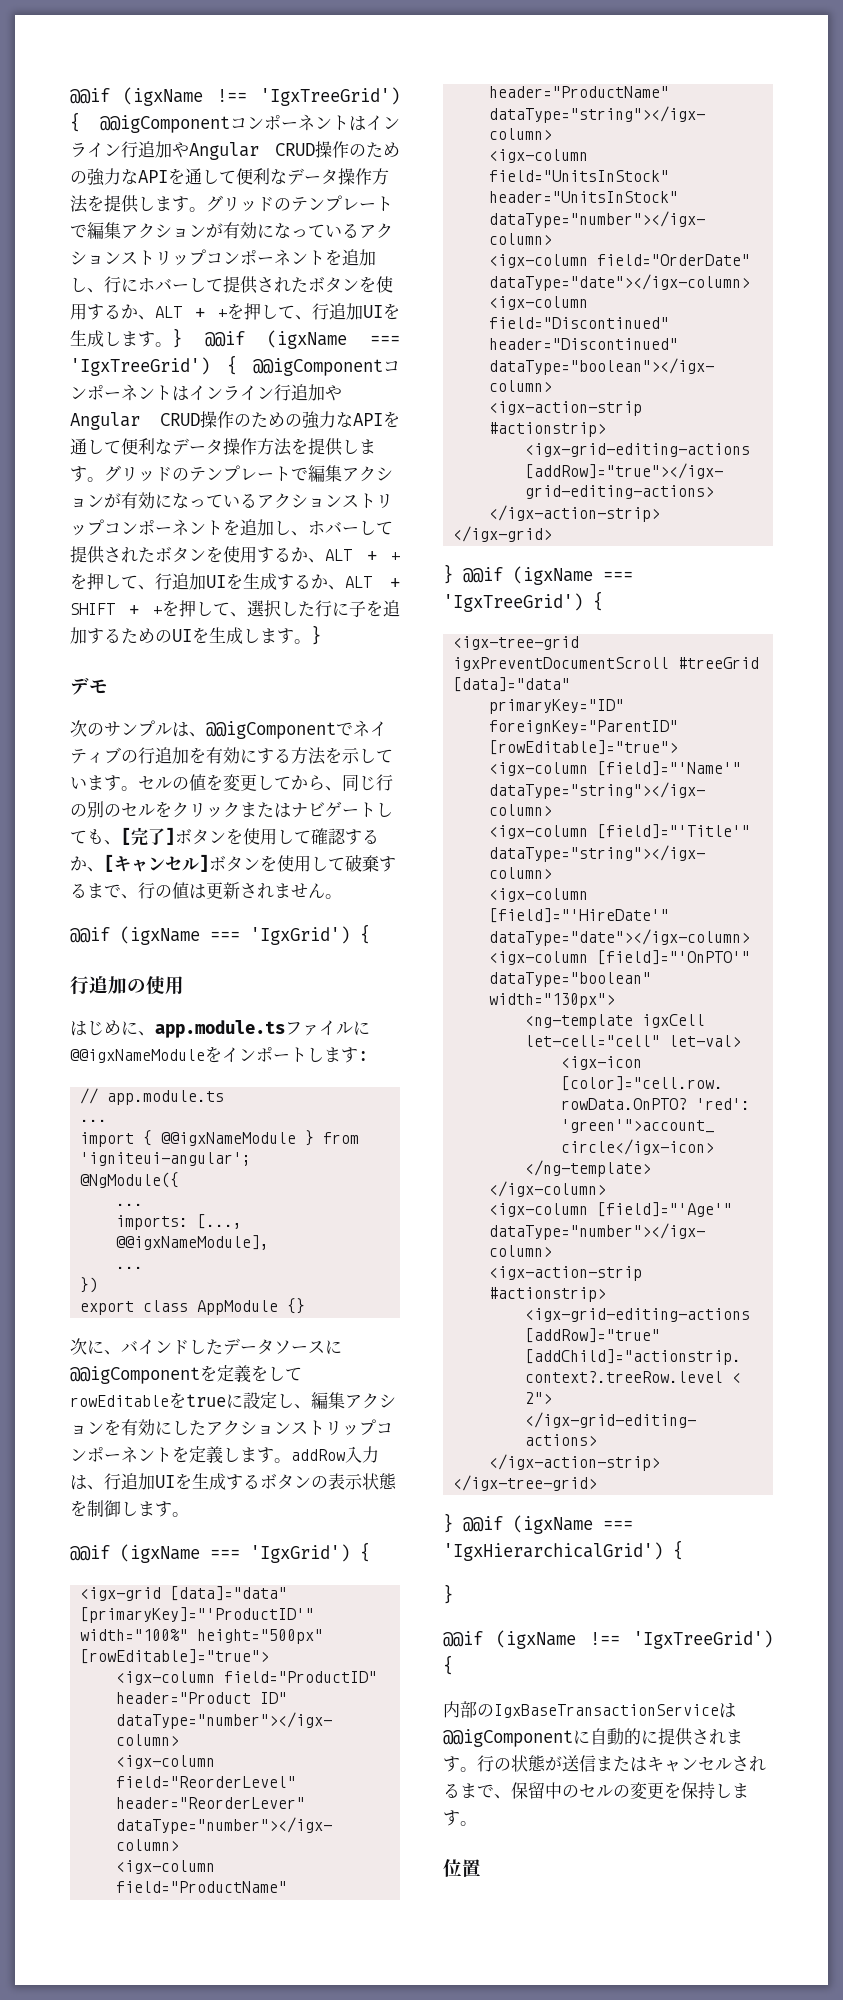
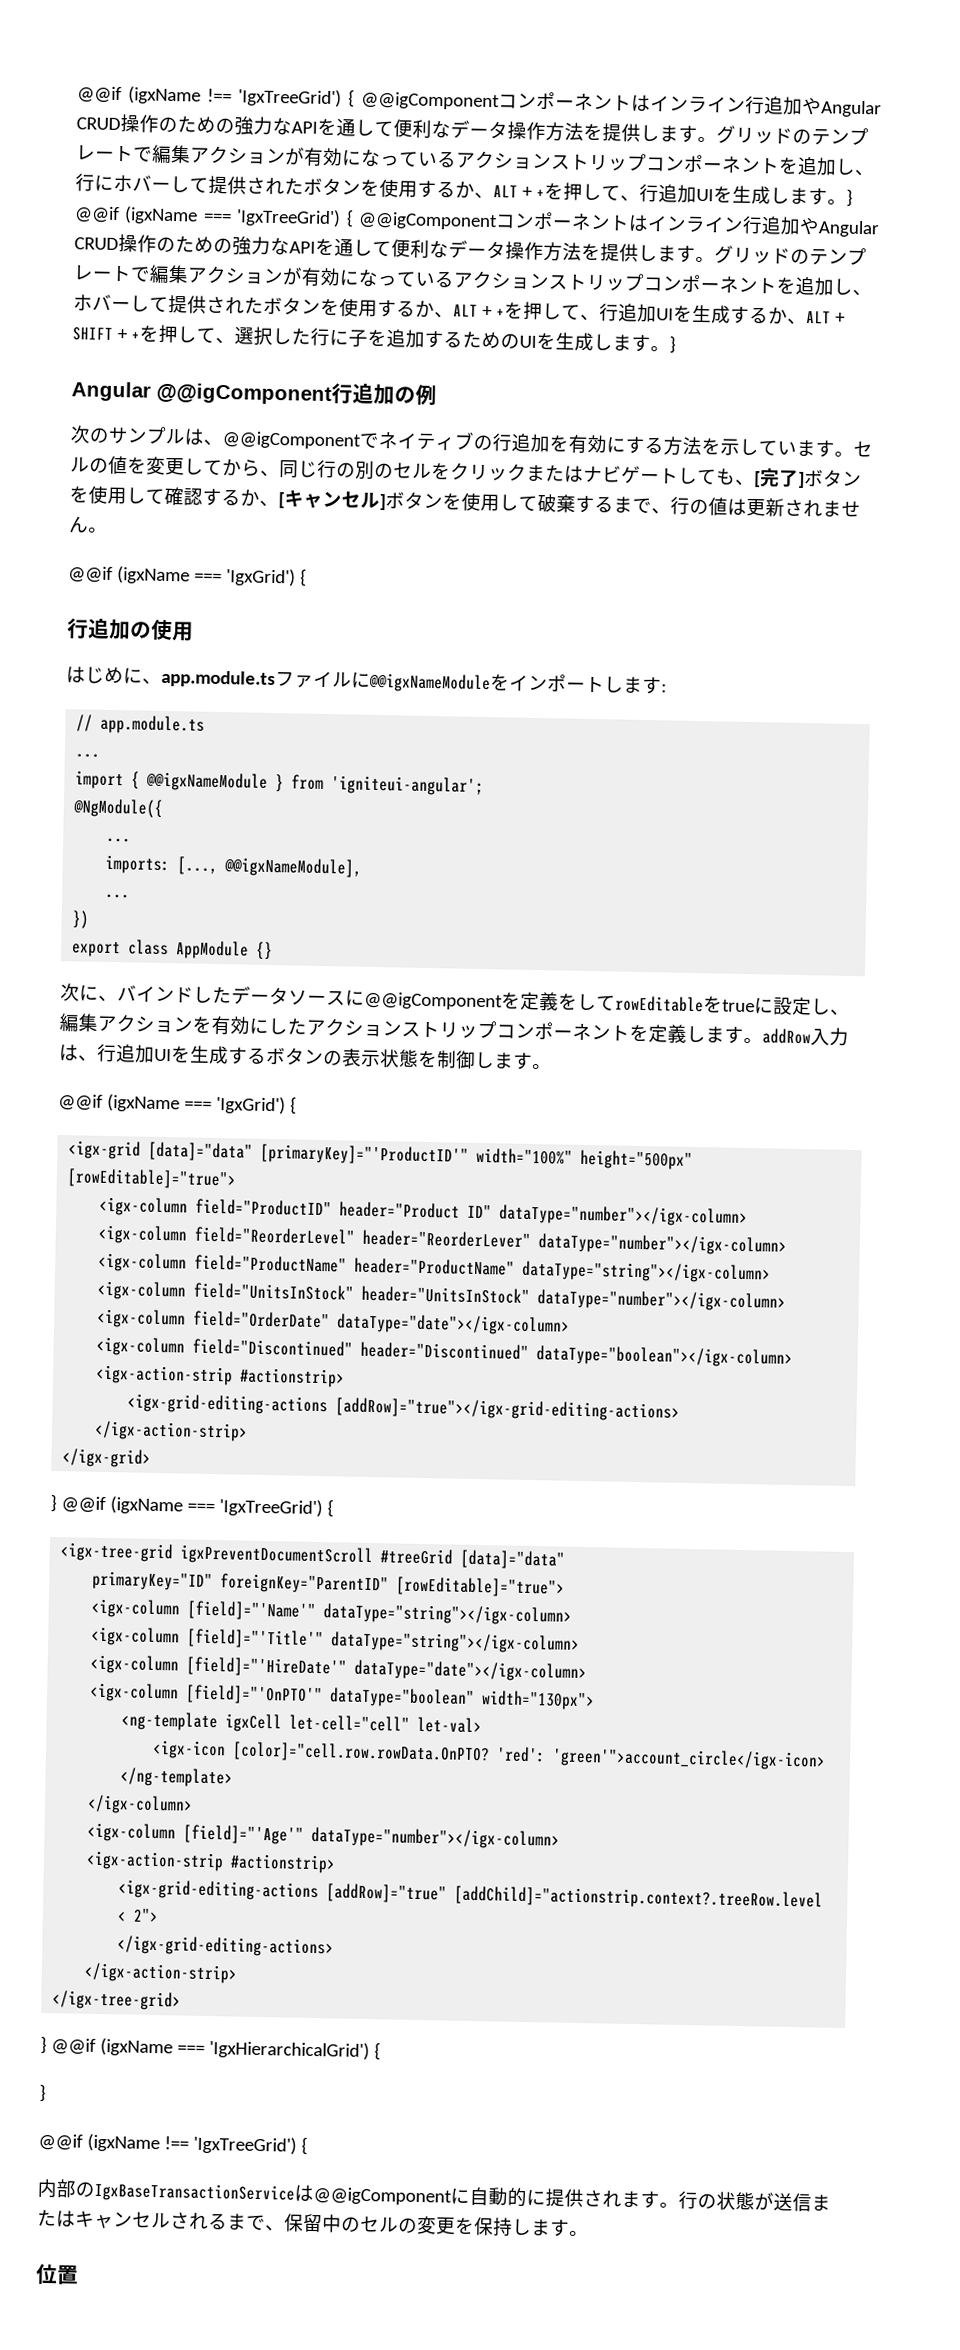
- デモ
+ Angular @@igComponent行追加の例

